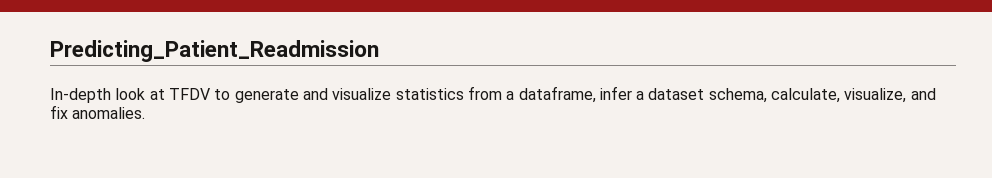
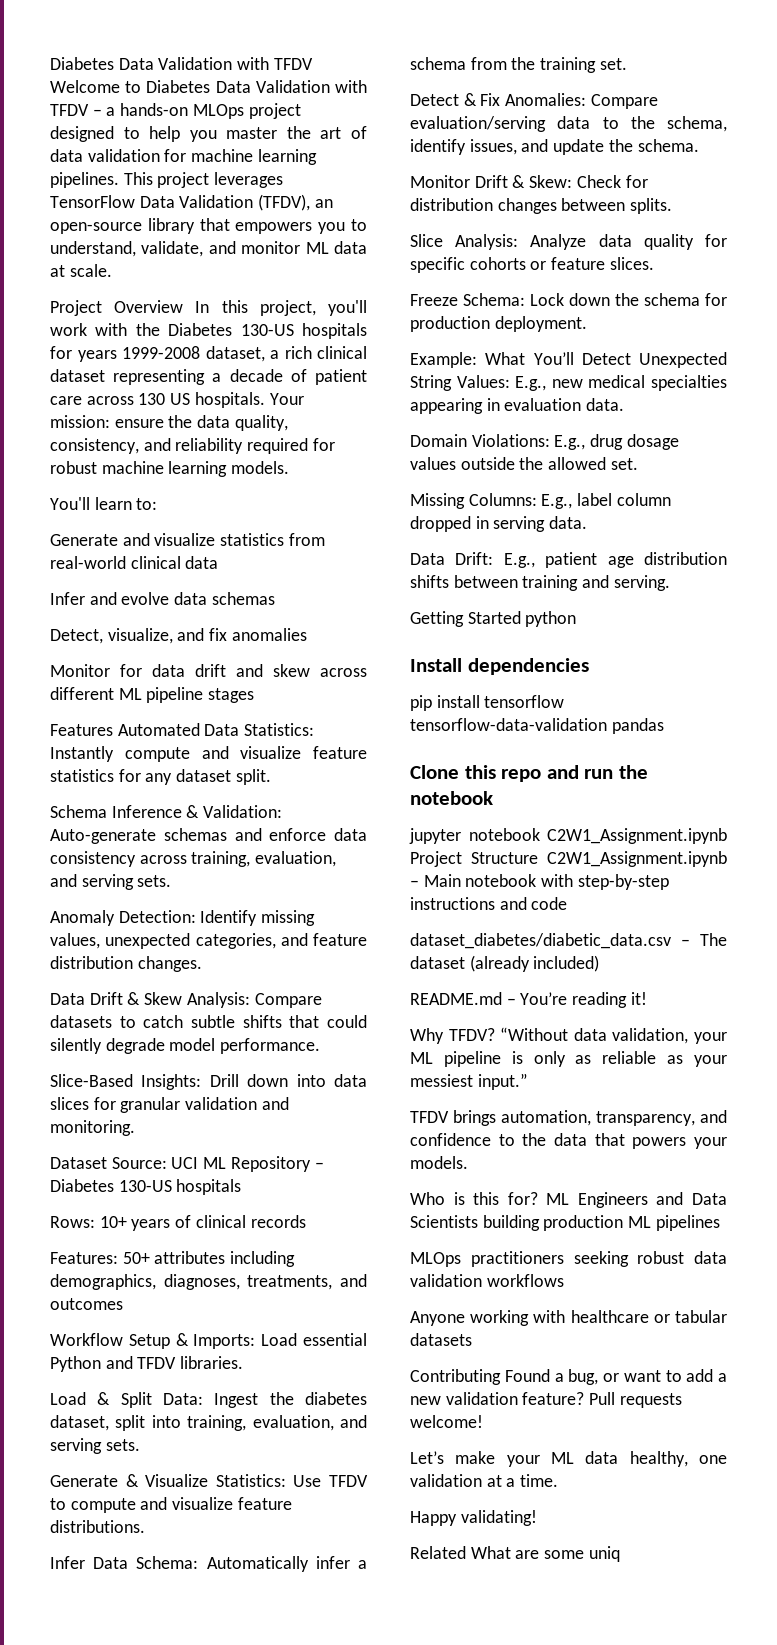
- Predicting_Patient_Readmission
- In-depth look at TFDV to generate and visualize statistics from a dataframe, infer a dataset schema, calculate, visualize, and fix anomalies.
+ Diabetes Data Validation with TFDV Welcome to Diabetes Data Validation with TFDV – a hands-on MLOps project designed to help you master the art of data validation for machine learning pipelines. This project leverages TensorFlow Data Validation (TFDV), an open-source library that empowers you to understand, validate, and monitor ML data at scale.
+ Project Overview In this project, you'll work with the Diabetes 130-US hospitals for years 1999-2008 dataset, a rich clinical dataset representing a decade of patient care across 130 US hospitals. Your mission: ensure the data quality, consistency, and reliability required for robust machine learning models.
+ You'll learn to:
+ Generate and visualize statistics from real-world clinical data
+ Infer and evolve data schemas
+ Detect, visualize, and fix anomalies
+ Monitor for data drift and skew across different ML pipeline stages
+ Features Automated Data Statistics: Instantly compute and visualize feature statistics for any dataset split.
+ Schema Inference & Validation: Auto-generate schemas and enforce data consistency across training, evaluation, and serving sets.
+ Anomaly Detection: Identify missing values, unexpected categories, and feature distribution changes.
+ Data Drift & Skew Analysis: Compare datasets to catch subtle shifts that could silently degrade model performance.
+ Slice-Based Insights: Drill down into data slices for granular validation and monitoring.
+ Dataset Source: UCI ML Repository – Diabetes 130-US hospitals
+ Rows: 10+ years of clinical records
+ Features: 50+ attributes including demographics, diagnoses, treatments, and outcomes
+ Workflow Setup & Imports: Load essential Python and TFDV libraries.
+ Load & Split Data: Ingest the diabetes dataset, split into training, evaluation, and serving sets.
+ Generate & Visualize Statistics: Use TFDV to compute and visualize feature distributions.
+ Infer Data Schema: Automatically infer a schema from the training set.
+ Detect & Fix Anomalies: Compare evaluation/serving data to the schema, identify issues, and update the schema.
+ Monitor Drift & Skew: Check for distribution changes between splits.
+ Slice Analysis: Analyze data quality for specific cohorts or feature slices.
+ Freeze Schema: Lock down the schema for production deployment.
+ Example: What You’ll Detect Unexpected String Values: E.g., new medical specialties appearing in evaluation data.
+ Domain Violations: E.g., drug dosage values outside the allowed set.
+ Missing Columns: E.g., label column dropped in serving data.
+ Data Drift: E.g., patient age distribution shifts between training and serving.
+ Getting Started python
+ Install dependencies
+ pip install tensorflow tensorflow-data-validation pandas
+ Clone this repo and run the notebook
+ jupyter notebook C2W1_Assignment.ipynb Project Structure C2W1_Assignment.ipynb – Main notebook with step-by-step instructions and code
+ dataset_diabetes/diabetic_data.csv – The dataset (already included)
+ README.md – You’re reading it!
+ Why TFDV? “Without data validation, your ML pipeline is only as reliable as your messiest input.”
+ TFDV brings automation, transparency, and confidence to the data that powers your models.
+ Who is this for? ML Engineers and Data Scientists building production ML pipelines
+ MLOps practitioners seeking robust data validation workflows
+ Anyone working with healthcare or tabular datasets
+ Contributing Found a bug, or want to add a new validation feature? Pull requests welcome!
+ Let’s make your ML data healthy, one validation at a time.
+ Happy validating!
+ Related What are some uniq

